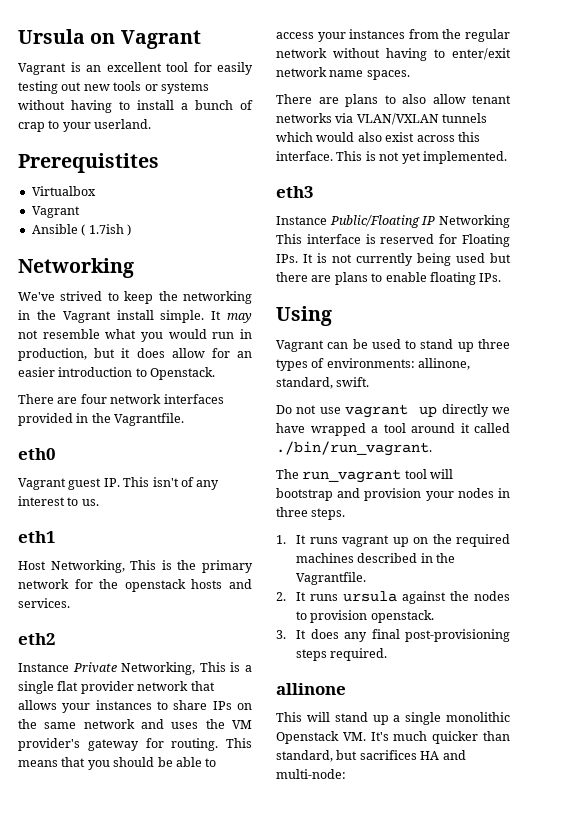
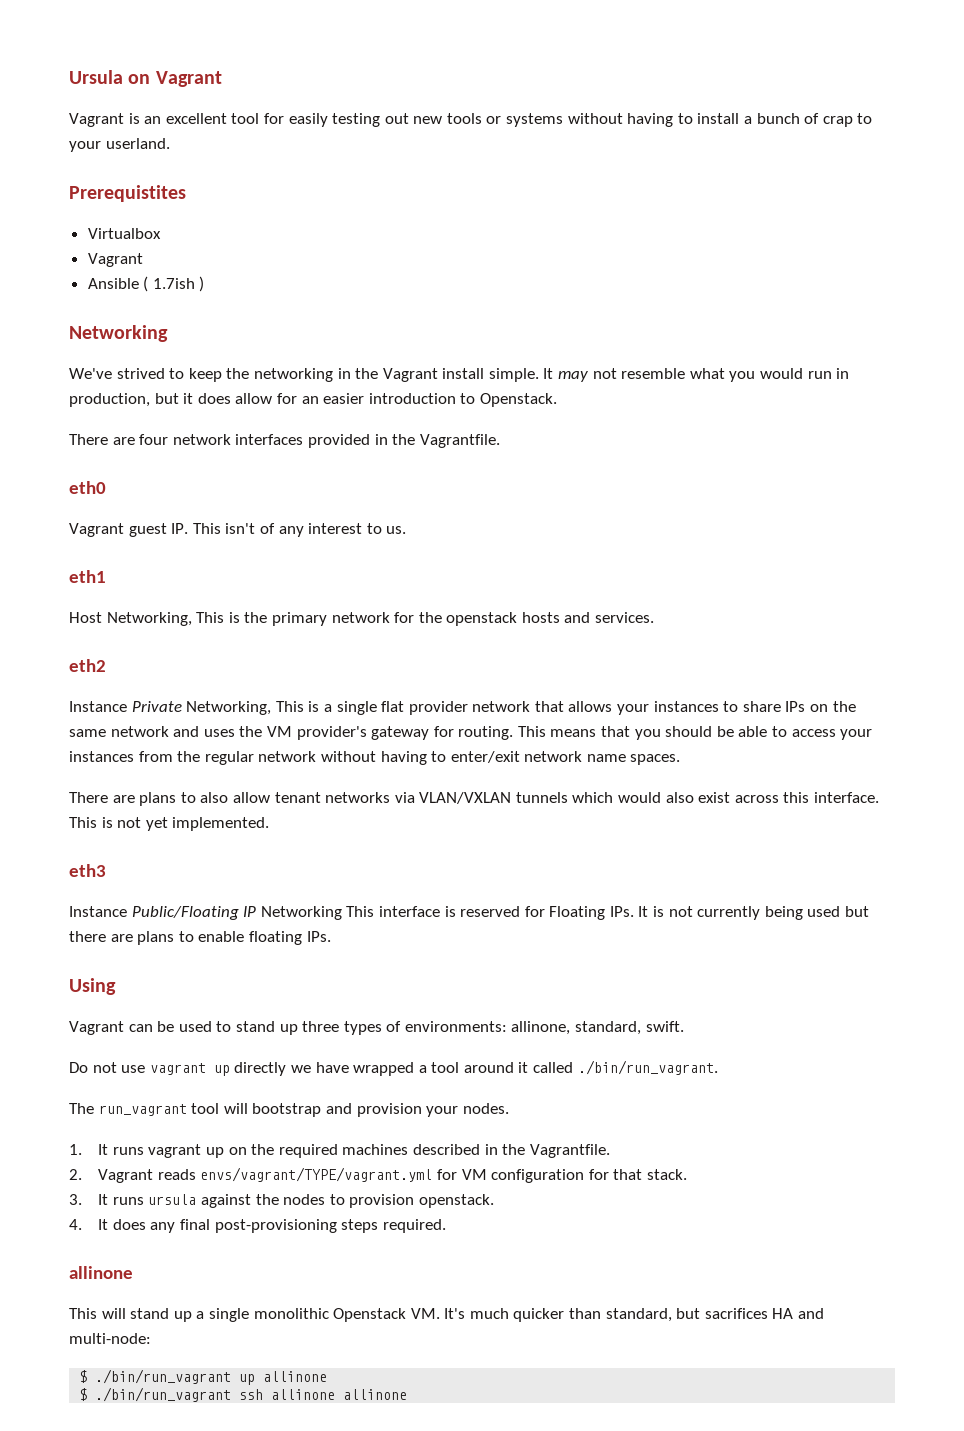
- The run_vagrant tool will bootstrap and provision your nodes in three steps.
+ The run_vagrant tool will bootstrap and provision your nodes.
- 2. It runs ursula against the nodes to provision openstack.
+ 2. Vagrant reads envs/vagrant/TYPE/vagrant.yml for VM configuration for that stack.
+ 3. It runs ursula against the nodes to provision openstack.
- 3. It does any final post-provisioning steps required.
+ 4. It does any final post-provisioning steps required.
+ $ ./bin/run_vagrant up allinone
+ $ ./bin/run_vagrant ssh allinone allinone

